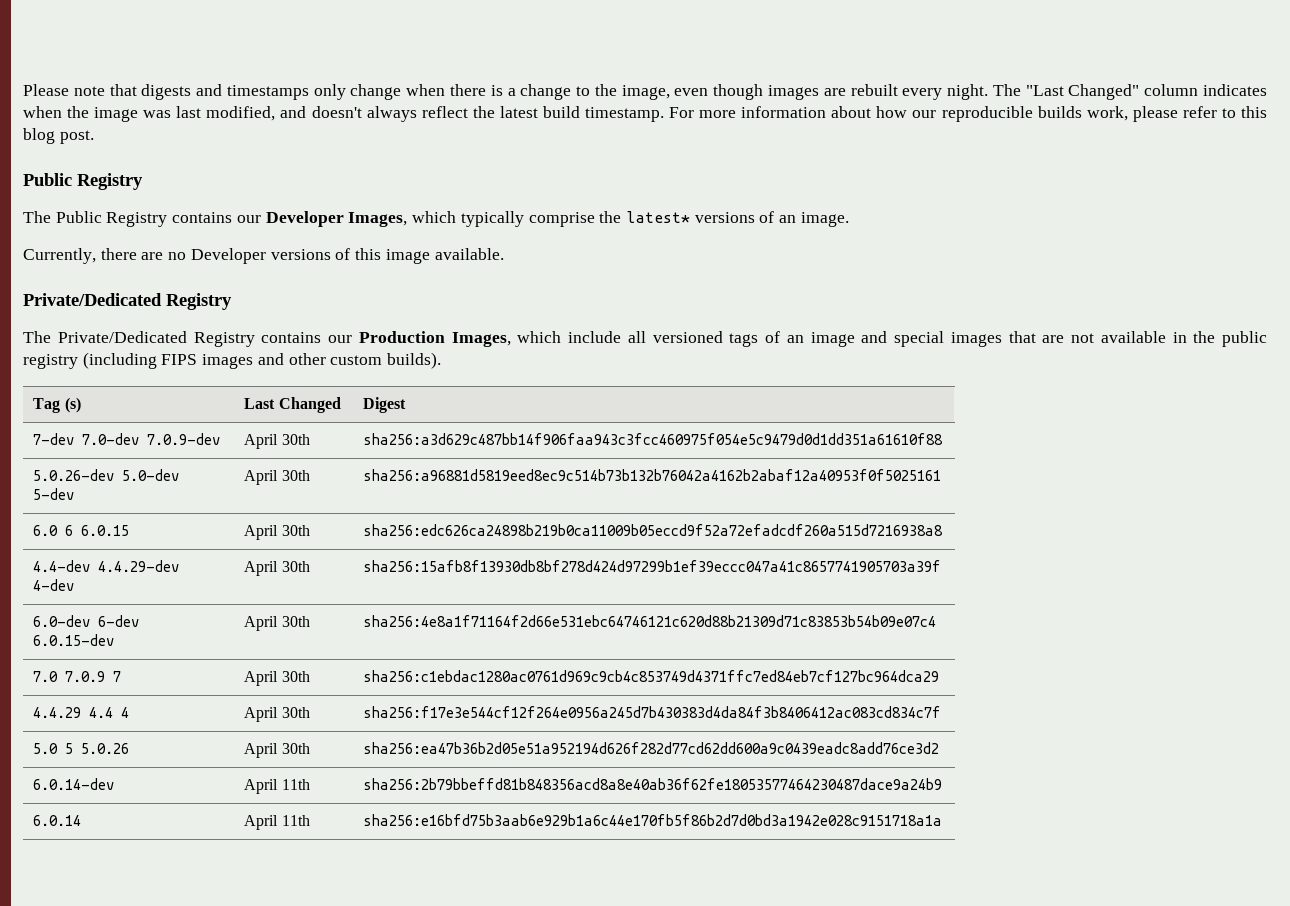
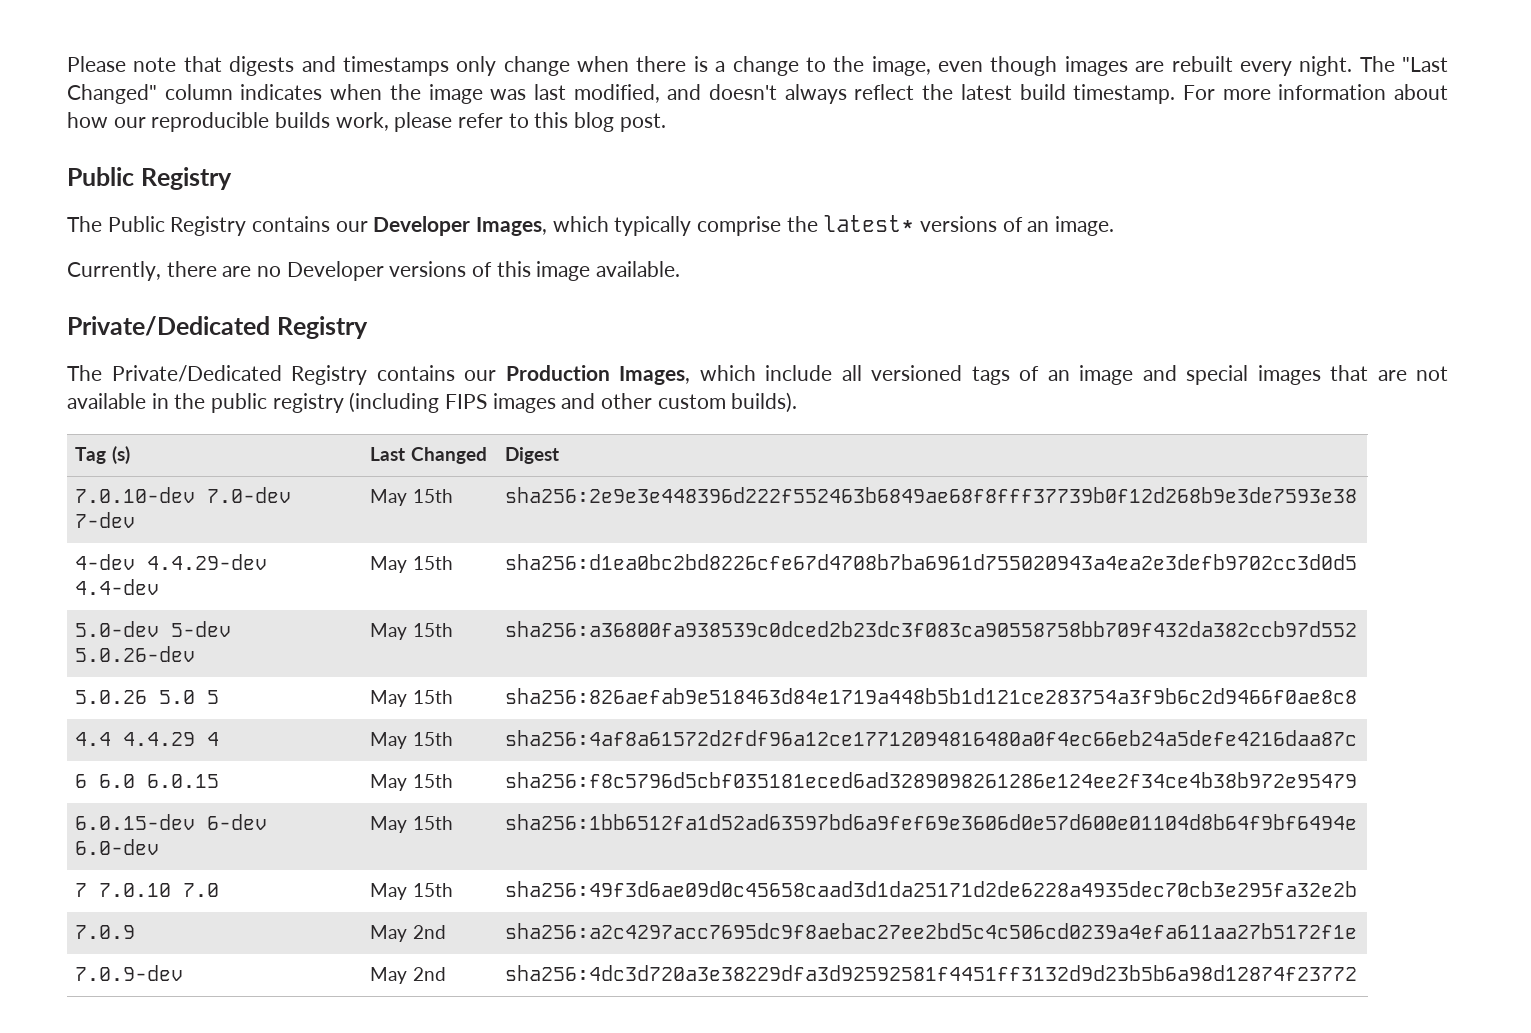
- 7-dev 7.0-dev 7.0.9-dev | April 30th | sha256:a3d629c487bb14f906faa943c3fcc460975f054e5c9479d0d1dd351a61610f88
- 5.0.26-dev 5.0-dev 5-dev | April 30th | sha256:a96881d5819eed8ec9c514b73b132b76042a4162b2abaf12a40953f0f5025161
- 6.0 6 6.0.15 | April 30th | sha256:edc626ca24898b219b0ca11009b05eccd9f52a72efadcdf260a515d7216938a8
- 4.4-dev 4.4.29-dev 4-dev | April 30th | sha256:15afb8f13930db8bf278d424d97299b1ef39eccc047a41c8657741905703a39f
- 6.0-dev 6-dev 6.0.15-dev | April 30th | sha256:4e8a1f71164f2d66e531ebc64746121c620d88b21309d71c83853b54b09e07c4
- 7.0 7.0.9 7 | April 30th | sha256:c1ebdac1280ac0761d969c9cb4c853749d4371ffc7ed84eb7cf127bc964dca29
- 4.4.29 4.4 4 | April 30th | sha256:f17e3e544cf12f264e0956a245d7b430383d4da84f3b8406412ac083cd834c7f
- 5.0 5 5.0.26 | April 30th | sha256:ea47b36b2d05e51a952194d626f282d77cd62dd600a9c0439eadc8add76ce3d2
- 6.0.14-dev | April 11th | sha256:2b79bbeffd81b848356acd8a8e40ab36f62fe18053577464230487dace9a24b9
- 6.0.14 | April 11th | sha256:e16bfd75b3aab6e929b1a6c44e170fb5f86b2d7d0bd3a1942e028c9151718a1a
+ 7.0.10-dev 7.0-dev 7-dev | May 15th | sha256:2e9e3e448396d222f552463b6849ae68f8fff37739b0f12d268b9e3de7593e38
+ 4-dev 4.4.29-dev 4.4-dev | May 15th | sha256:d1ea0bc2bd8226cfe67d4708b7ba6961d755020943a4ea2e3defb9702cc3d0d5
+ 5.0-dev 5-dev 5.0.26-dev | May 15th | sha256:a36800fa938539c0dced2b23dc3f083ca90558758bb709f432da382ccb97d552
+ 5.0.26 5.0 5 | May 15th | sha256:826aefab9e518463d84e1719a448b5b1d121ce283754a3f9b6c2d9466f0ae8c8
+ 4.4 4.4.29 4 | May 15th | sha256:4af8a61572d2fdf96a12ce17712094816480a0f4ec66eb24a5defe4216daa87c
+ 6 6.0 6.0.15 | May 15th | sha256:f8c5796d5cbf035181eced6ad3289098261286e124ee2f34ce4b38b972e95479
+ 6.0.15-dev 6-dev 6.0-dev | May 15th | sha256:1bb6512fa1d52ad63597bd6a9fef69e3606d0e57d600e01104d8b64f9bf6494e
+ 7 7.0.10 7.0 | May 15th | sha256:49f3d6ae09d0c45658caad3d1da25171d2de6228a4935dec70cb3e295fa32e2b
+ 7.0.9 | May 2nd | sha256:a2c4297acc7695dc9f8aebac27ee2bd5c4c506cd0239a4efa611aa27b5172f1e
+ 7.0.9-dev | May 2nd | sha256:4dc3d720a3e38229dfa3d92592581f4451ff3132d9d23b5b6a98d12874f23772

